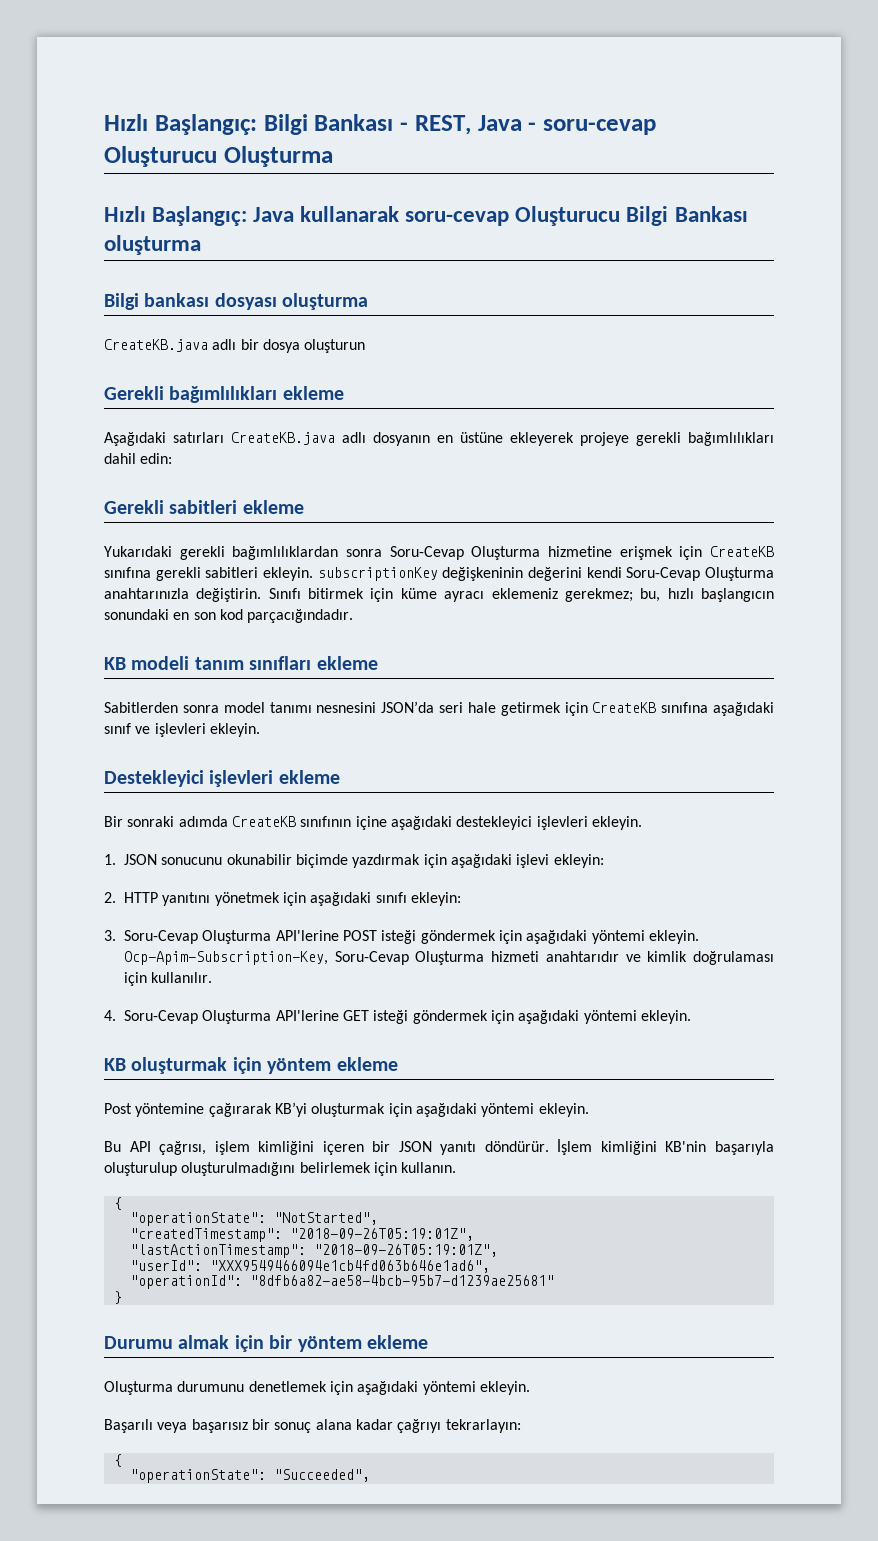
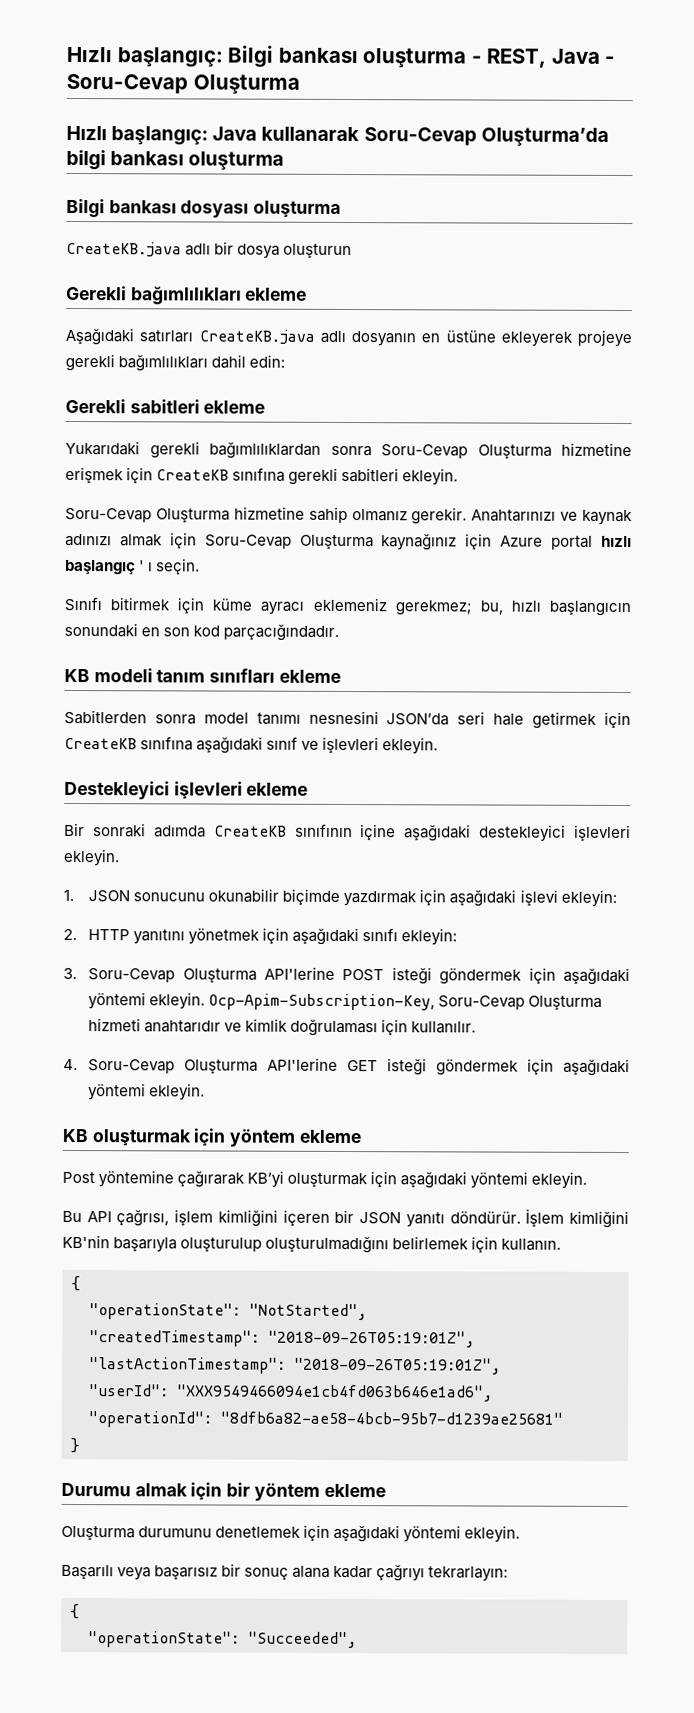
- Hızlı Başlangıç: Bilgi Bankası - REST, Java - soru-cevap Oluşturucu Oluşturma
+ Hızlı başlangıç: Bilgi bankası oluşturma - REST, Java - Soru-Cevap Oluşturma
- Hızlı Başlangıç: Java kullanarak soru-cevap Oluşturucu Bilgi Bankası oluşturma
+ Hızlı başlangıç: Java kullanarak Soru-Cevap Oluşturma’da bilgi bankası oluşturma
- Yukarıdaki gerekli bağımlılıklardan sonra Soru-Cevap Oluşturma hizmetine erişmek için CreateKB sınıfına gerekli sabitleri ekleyin. subscriptionKey değişkeninin değerini kendi Soru-Cevap Oluşturma anahtarınızla değiştirin. Sınıfı bitirmek için küme ayracı eklemeniz gerekmez; bu, hızlı başlangıcın sonundaki en son kod parçacığındadır.
+ Yukarıdaki gerekli bağımlılıklardan sonra Soru-Cevap Oluşturma hizmetine erişmek için CreateKB sınıfına gerekli sabitleri ekleyin.
+ Soru-Cevap Oluşturma hizmetine sahip olmanız gerekir. Anahtarınızı ve kaynak adınızı almak için Soru-Cevap Oluşturma kaynağınız için Azure portal hızlı başlangıç ' ı seçin.
+ Sınıfı bitirmek için küme ayracı eklemeniz gerekmez; bu, hızlı başlangıcın sonundaki en son kod parçacığındadır.

